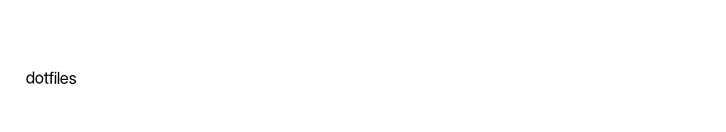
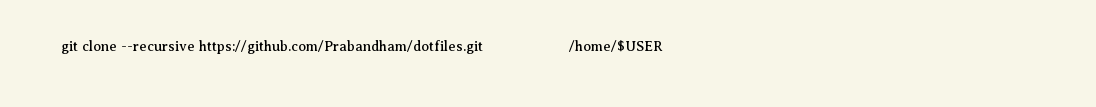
- dotfiles
+ git clone --recursive https://github.com/Prabandham/dotfiles.git /home/$USER

